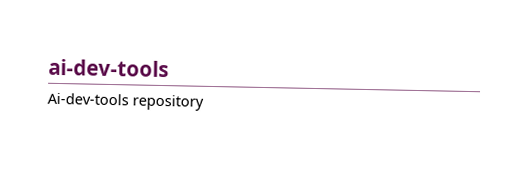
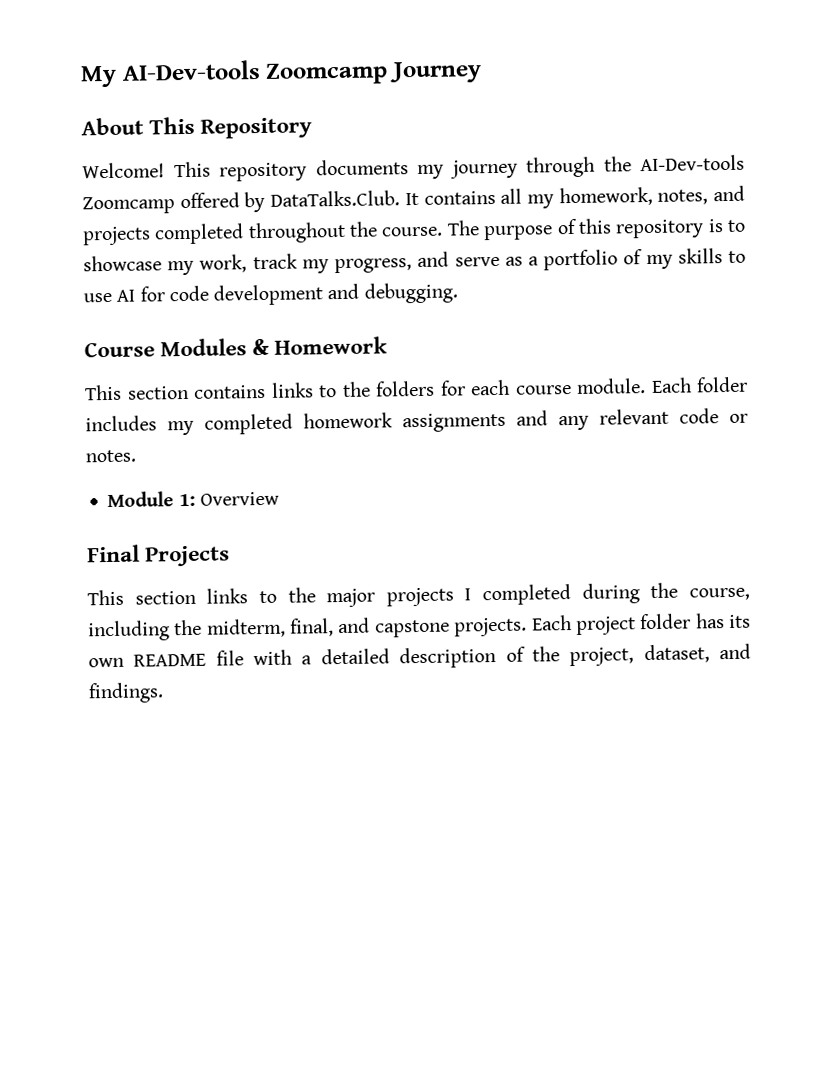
- ai-dev-tools
- Ai-dev-tools repository
+ My AI-Dev-tools Zoomcamp Journey
+ About This Repository
+ Welcome! This repository documents my journey through the AI-Dev-tools Zoomcamp offered by DataTalks.Club. It contains all my homework, notes, and projects completed throughout the course. The purpose of this repository is to showcase my work, track my progress, and serve as a portfolio of my skills to use AI for code development and debugging.
+ Course Modules & Homework
+ This section contains links to the folders for each course module. Each folder includes my completed homework assignments and any relevant code or notes.
+ Module 1: Overview
+ Final Projects
+ This section links to the major projects I completed during the course, including the midterm, final, and capstone projects. Each project folder has its own README file with a detailed description of the project, dataset, and findings.

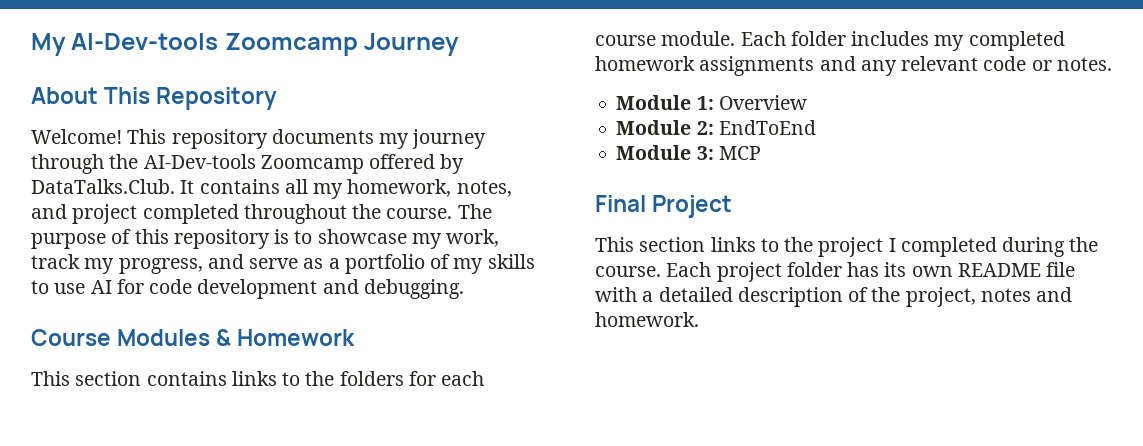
- This repository documents my journey through the AI-Dev-tools Zoomcamp offered by DataTalks.Club. It contains all my homework, notes, and projects completed throughout the course.
+ This repository documents my journey through the AI-Dev-tools Zoomcamp offered by DataTalks.Club. It contains all my homework, notes, and project completed throughout the course.
+ Module 2: EndToEnd
+ Module 3: MCP
- Final Projects
+ Final Project
- This section links to the major projects I completed during the course, including the midterm, final, and capstone projects.
+ This section links to the project I completed during the course.
- Each project folder has its own README file with a detailed description of the project, dataset, and findings.
+ Each project folder has its own README file with a detailed description of the project, notes and homework.

